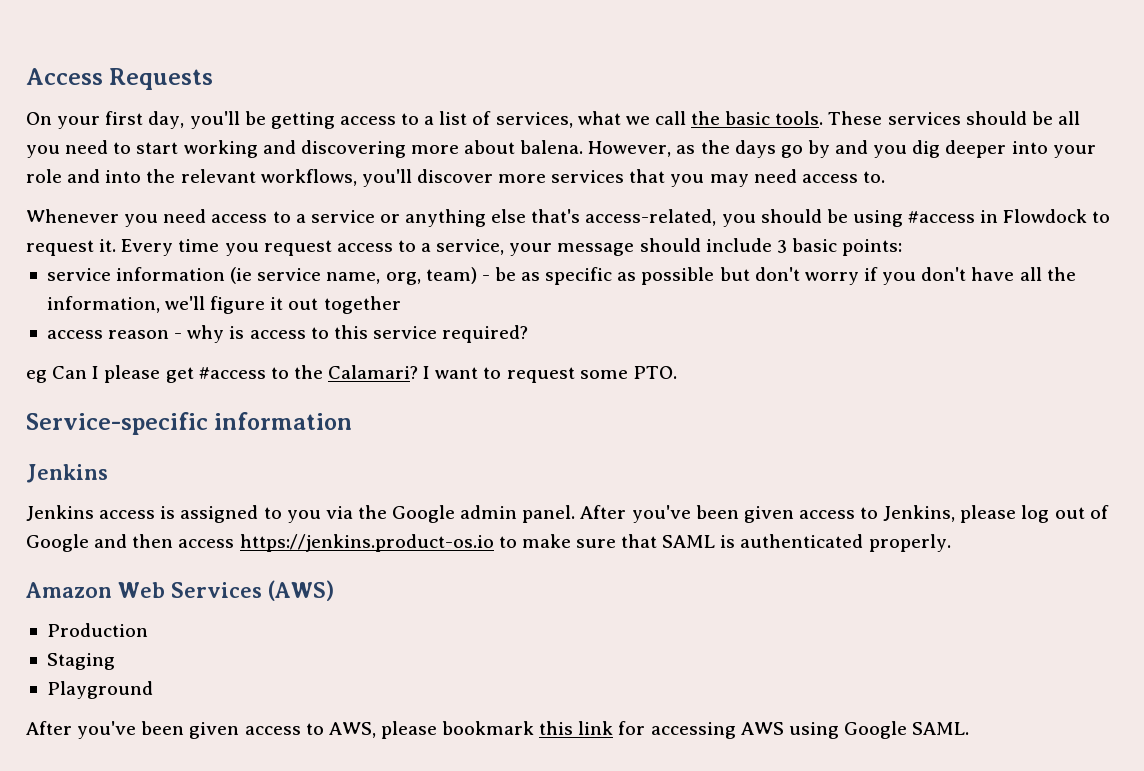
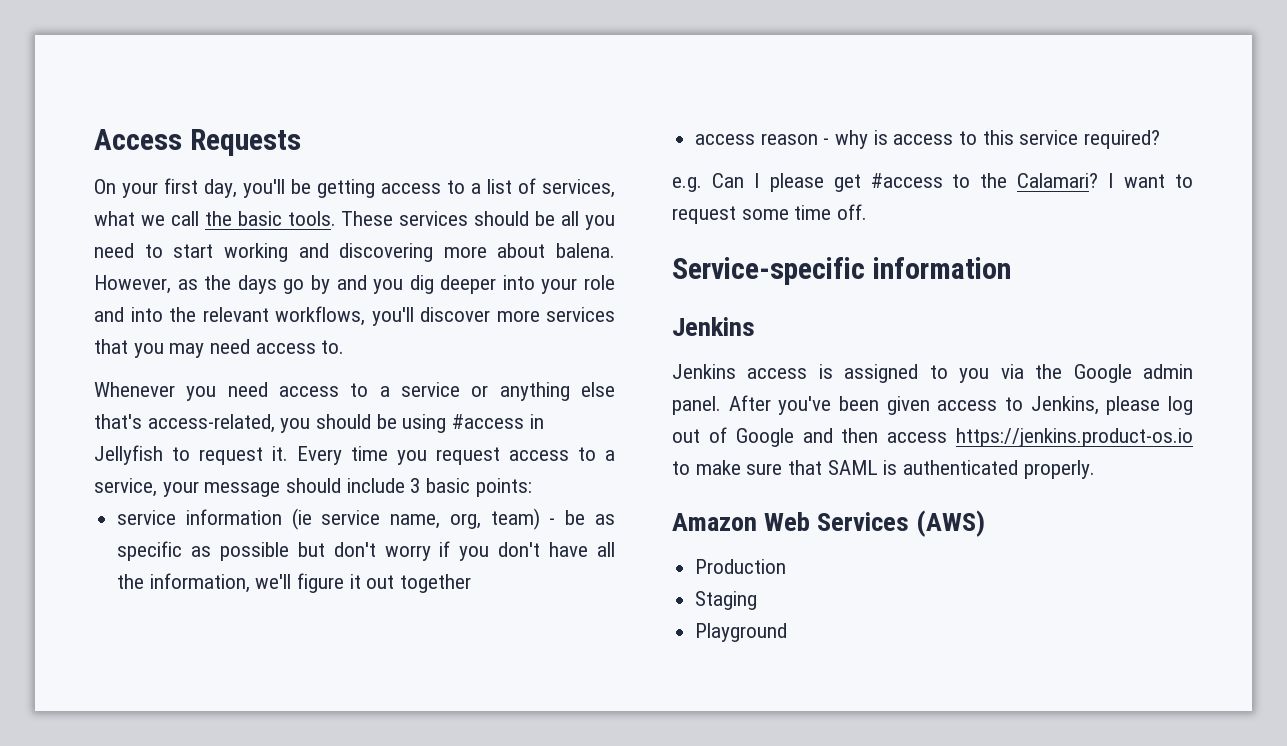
- Whenever you need access to a service or anything else that's access-related, you should be using #access in Flowdock to request it.
+ Whenever you need access to a service or anything else that's access-related, you should be using #access in Jellyfish to request it.
- eg Can I please get #access to the Calamari?
+ e.g. Can I please get #access to the Calamari?
- I want to request some PTO.
+ I want to request some time off.
- After you've been given access to AWS, please bookmark this link for accessing AWS using Google SAML.

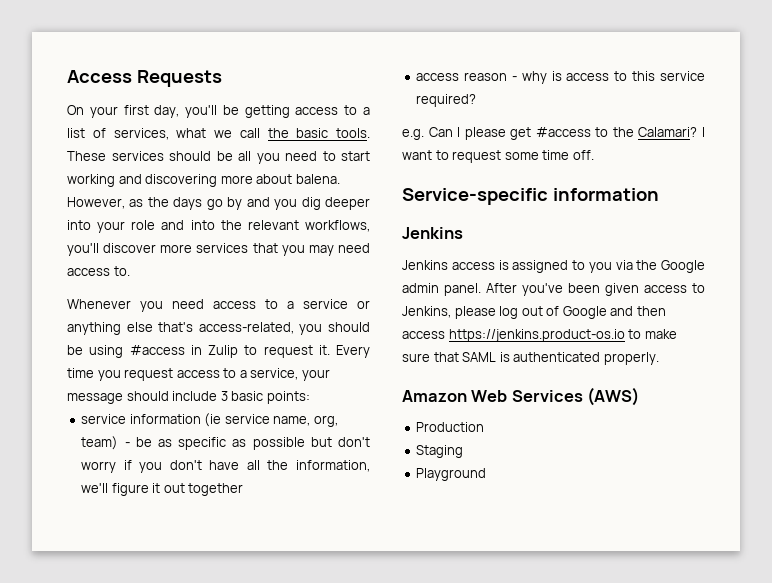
- Whenever you need access to a service or anything else that's access-related, you should be using #access in Jellyfish to request it.
+ Whenever you need access to a service or anything else that's access-related, you should be using #access in Zulip to request it.

